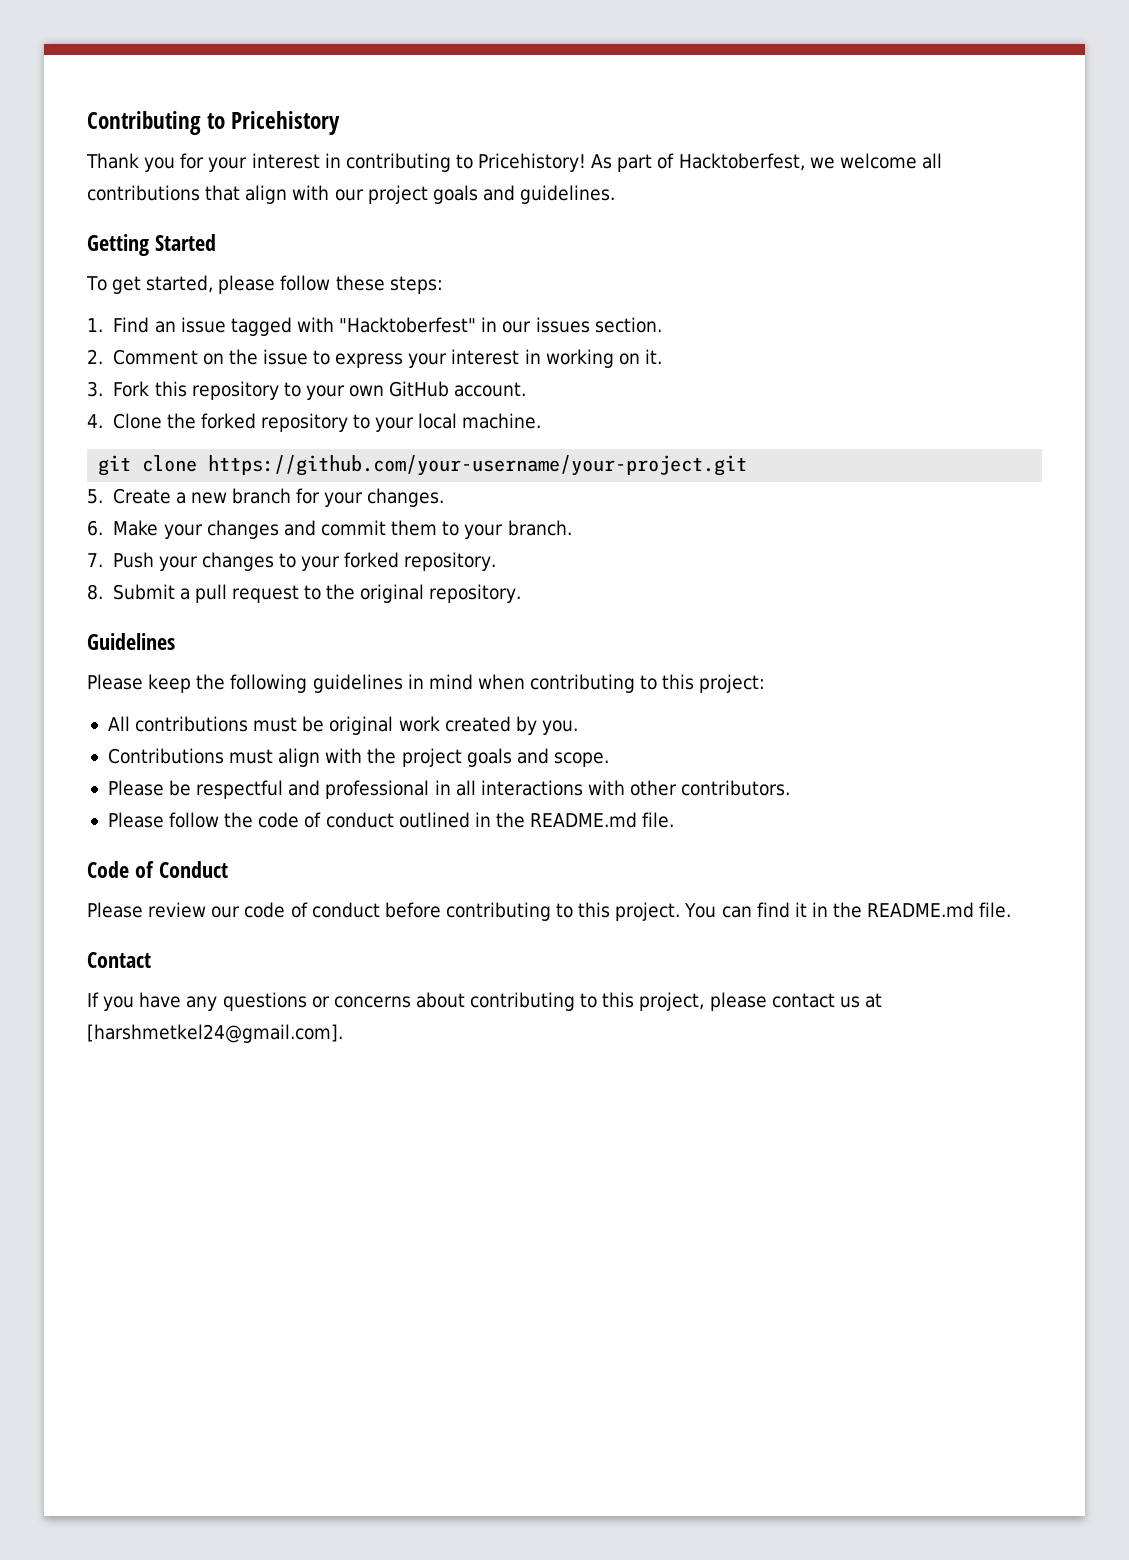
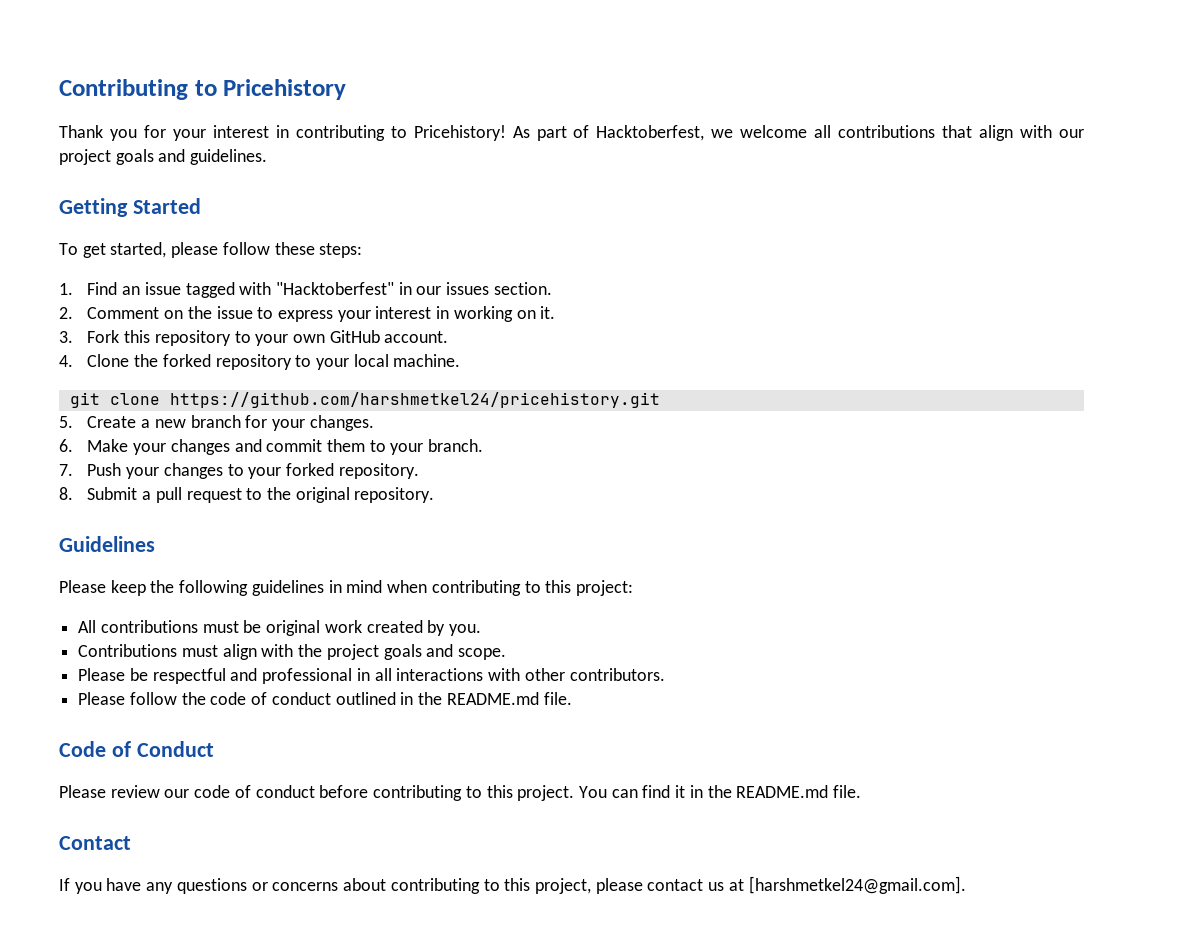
- git clone https://github.com/your-username/your-project.git
+ git clone https://github.com/harshmetkel24/pricehistory.git

